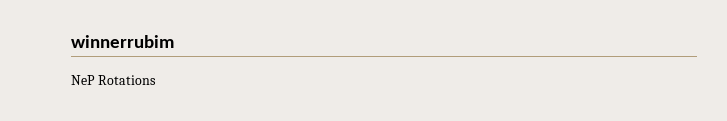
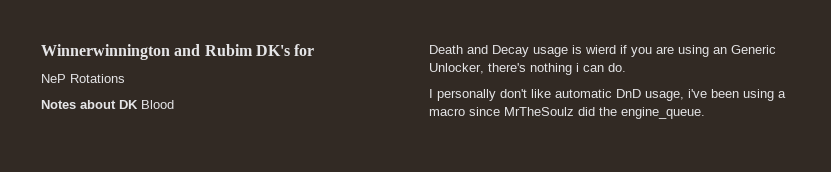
- winnerrubim
+ Winnerwinnington and Rubim DK's for
  NeP Rotations
+ Notes about DK Blood
+ Death and Decay usage is wierd if you are using an Generic Unlocker, there's nothing i can do.
+ I personally don't like automatic DnD usage, i've been using a macro since MrTheSoulz did the engine_queue.

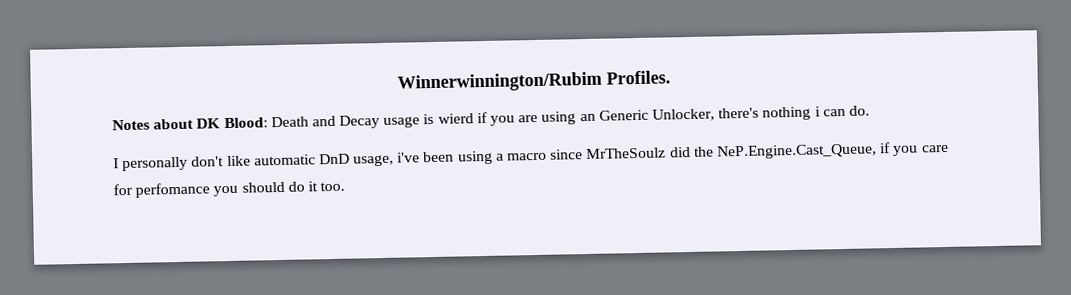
- Winnerwinnington and Rubim DK's for
- NeP Rotations
+ Winnerwinnington/Rubim Profiles.
- Notes about DK Blood
- Death and Decay usage is wierd if you are using an Generic Unlocker, there's nothing i can do.
+ Notes about DK Blood: Death and Decay usage is wierd if you are using an Generic Unlocker, there's nothing i can do.
- I personally don't like automatic DnD usage, i've been using a macro since MrTheSoulz did the engine_queue.
+ I personally don't like automatic DnD usage, i've been using a macro since MrTheSoulz did the NeP.Engine.Cast_Queue, if you care for perfomance you should do it too.

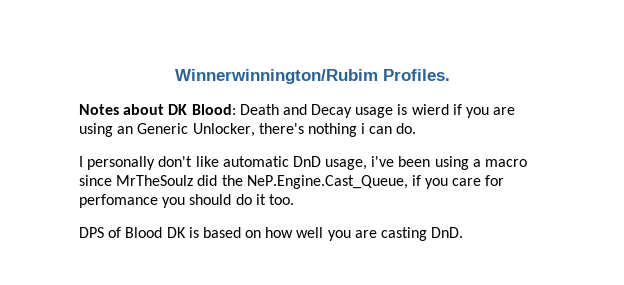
+ DPS of Blood DK is based on how well you are casting DnD.

